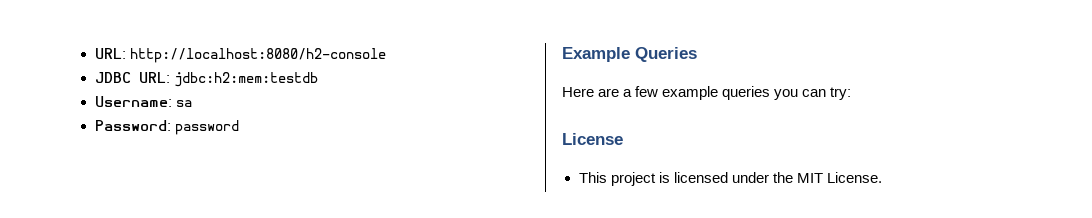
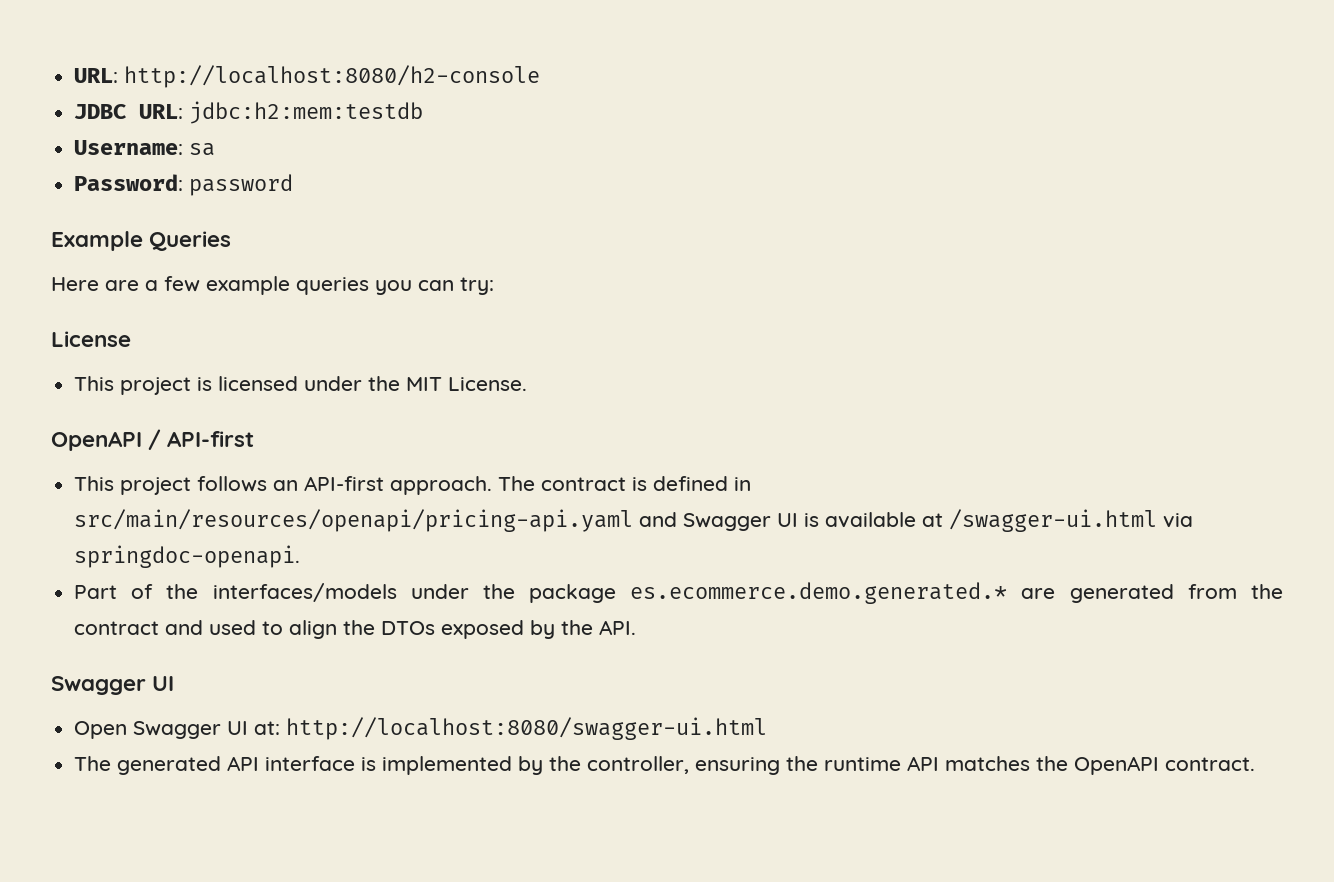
+ OpenAPI / API-first
+ This project follows an API-first approach. The contract is defined in src/main/resources/openapi/pricing-api.yaml and Swagger UI is available at /swagger-ui.html via springdoc-openapi.
+ Part of the interfaces/models under the package es.ecommerce.demo.generated.* are generated from the contract and used to align the DTOs exposed by the API.
+ Swagger UI
+ Open Swagger UI at: http://localhost:8080/swagger-ui.html
+ The generated API interface is implemented by the controller, ensuring the runtime API matches the OpenAPI contract.

